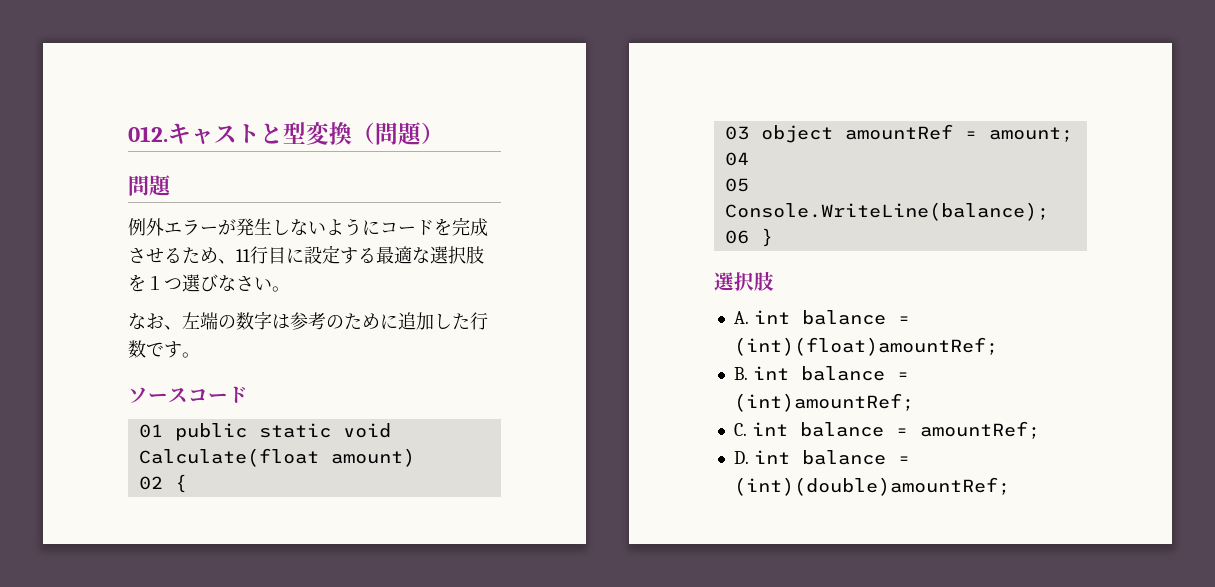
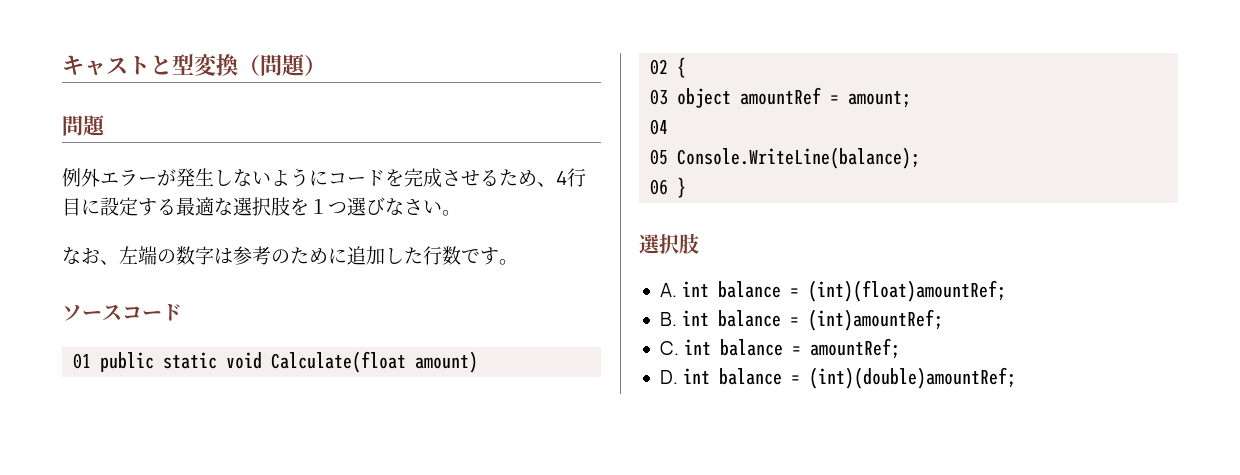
- 012.キャストと型変換（問題）
+ キャストと型変換（問題）
- 例外エラーが発生しないようにコードを完成させるため、11行目に設定する最適な選択肢を１つ選びなさい。
+ 例外エラーが発生しないようにコードを完成させるため、4行目に設定する最適な選択肢を１つ選びなさい。

